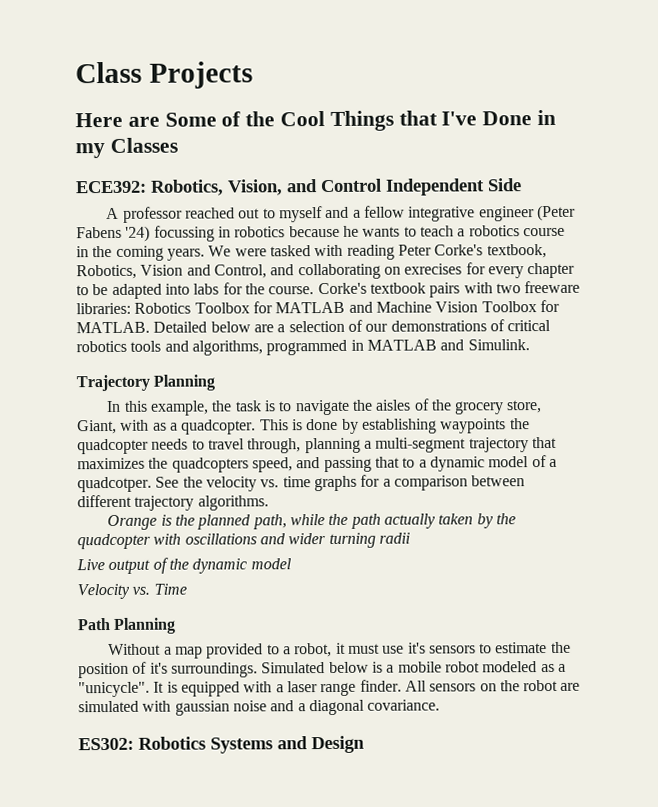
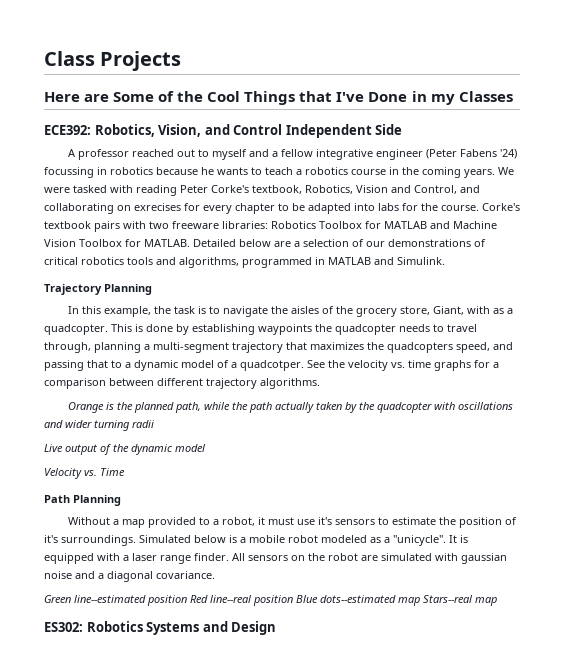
+ Green line--estimated position Red line--real position Blue dots--estimated map Stars--real map

